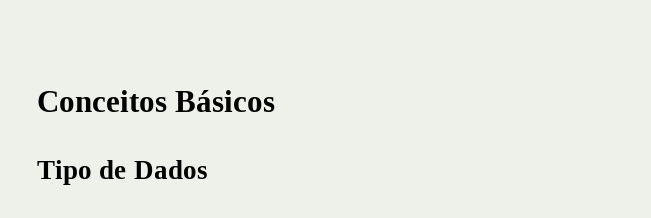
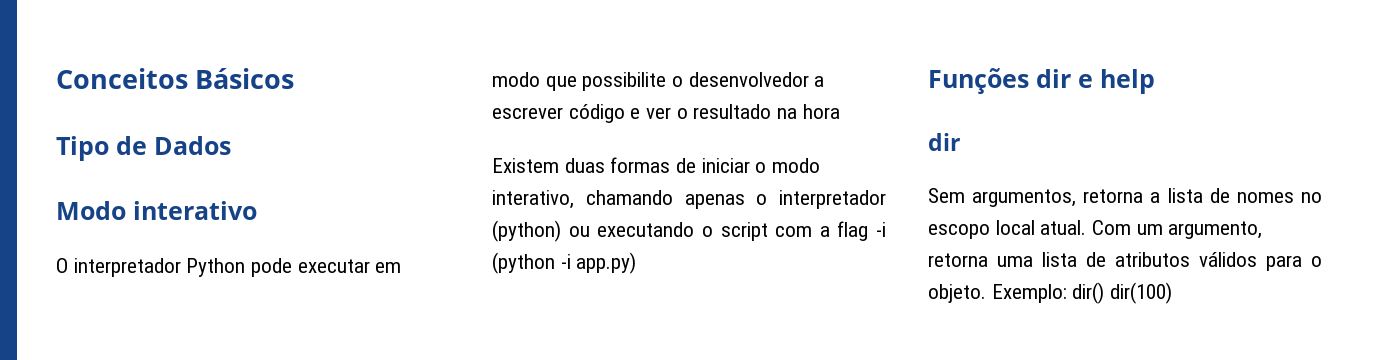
+ Modo interativo
+ O interpretador Python pode executar em modo que possibilite o desenvolvedor a escrever código e ver o resultado na hora
+ Existem duas formas de iniciar o modo interativo, chamando apenas o interpretador (python) ou executando o script com a flag -i (python -i app.py)
+ Funções dir e help
+ dir
+ Sem argumentos, retorna a lista de nomes no escopo local atual. Com um argumento, retorna uma lista de atributos válidos para o objeto. Exemplo: dir() dir(100)

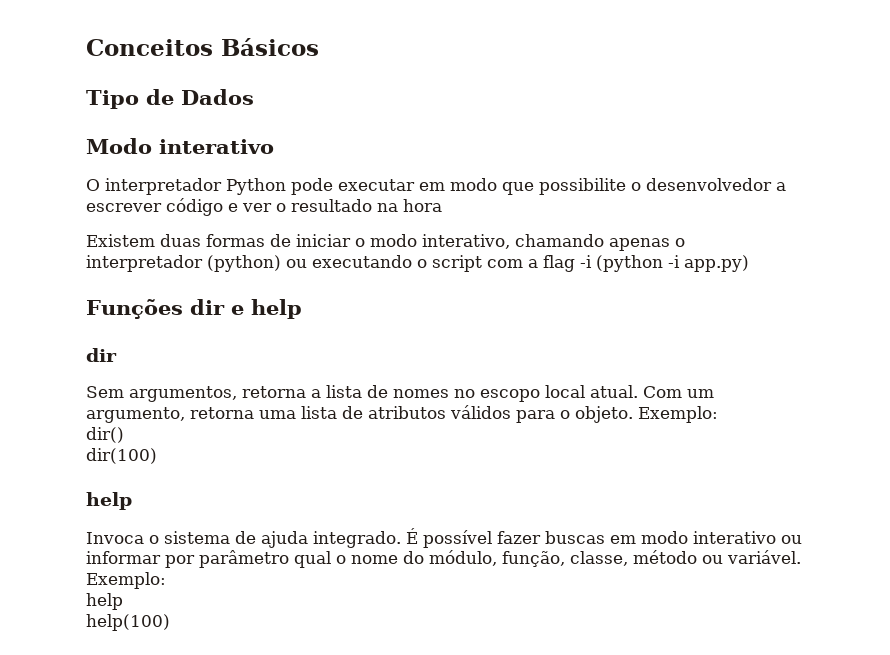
- Com um argumento, retorna uma lista de atributos válidos para o objeto. Exemplo: dir() dir(100)
+ Com um argumento, retorna uma lista de atributos válidos para o objeto. Exemplo:
+ dir()
+ dir(100)
+ help
+ Invoca o sistema de ajuda integrado. É possível fazer buscas em modo interativo ou informar por parâmetro qual o nome do módulo, função, classe, método ou variável. Exemplo:
+ help
+ help(100)

